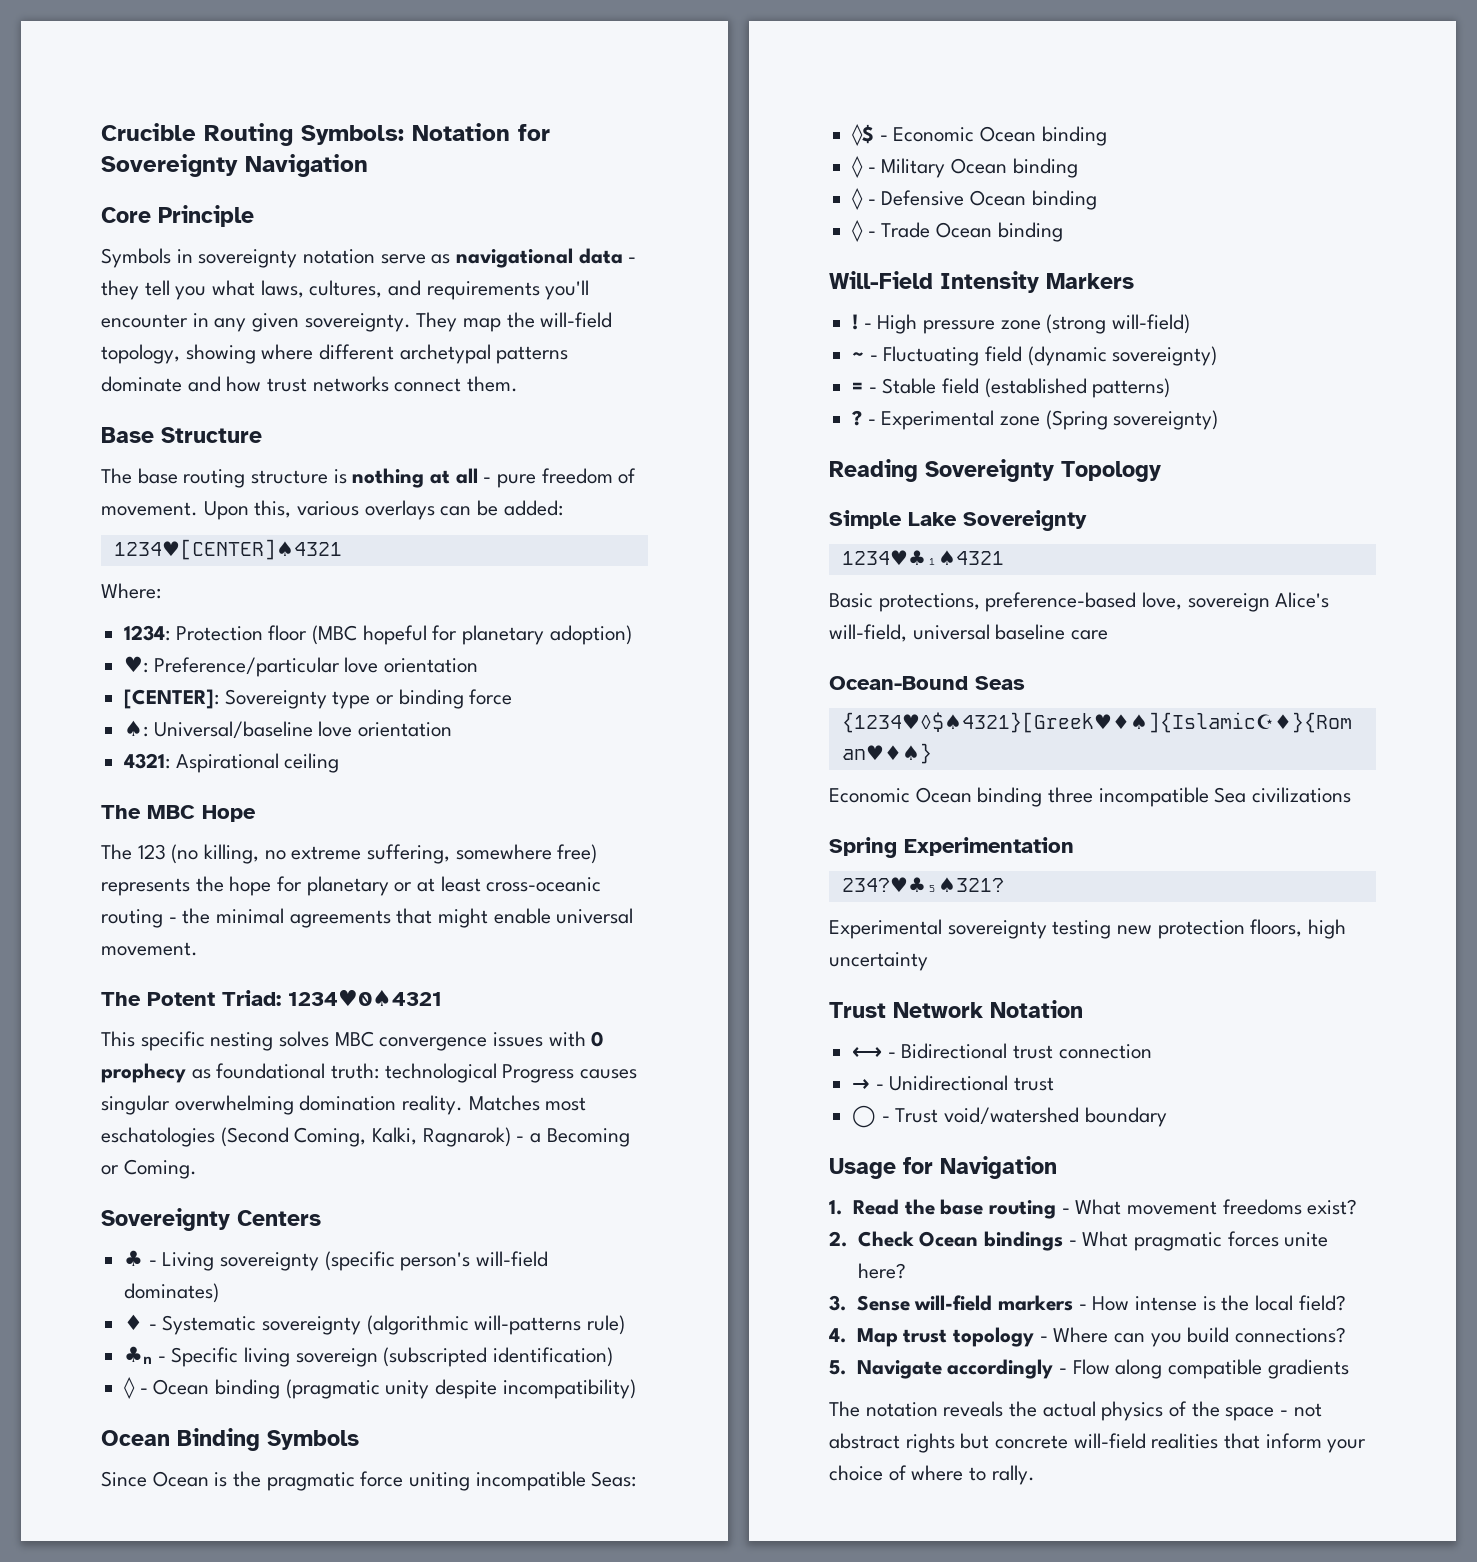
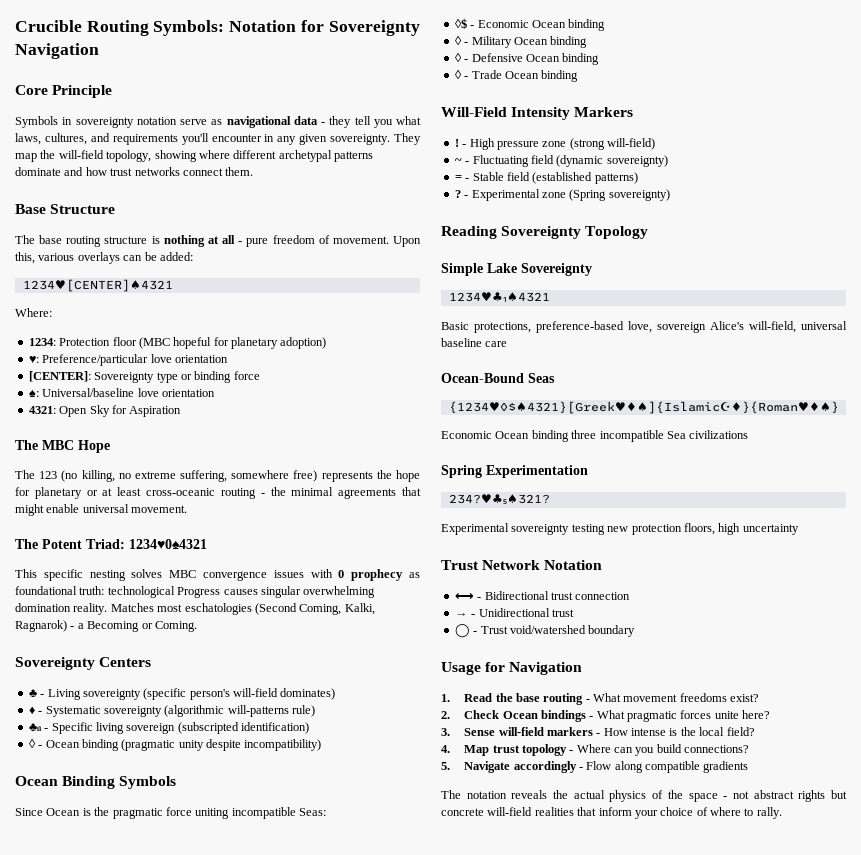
- 4321: Aspirational ceiling
+ 4321: Open Sky for Aspiration

